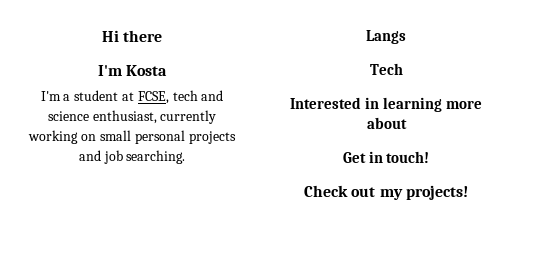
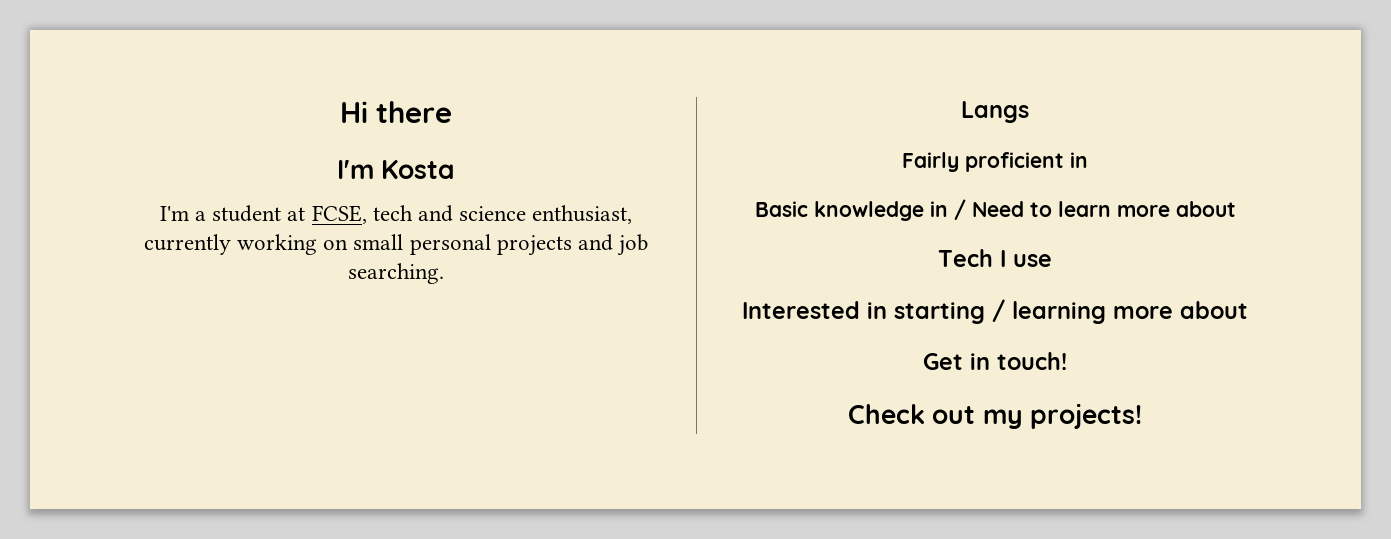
+ Fairly proficient in
+ Basic knowledge in / Need to learn more about
- Tech
+ Tech I use
- Interested in learning more about
+ Interested in starting / learning more about

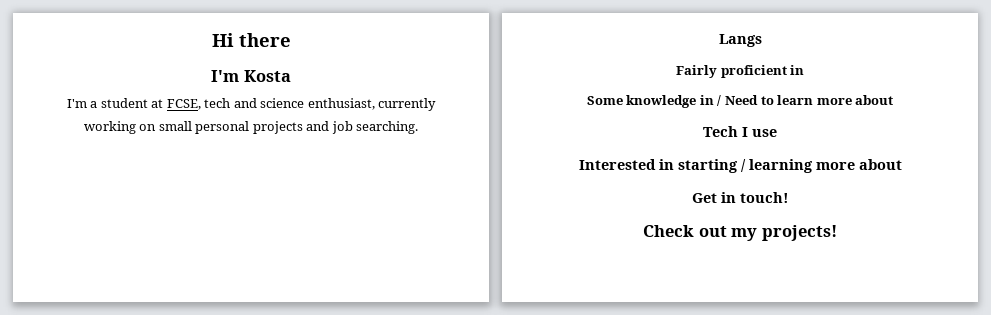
- Basic knowledge in / Need to learn more about
+ Some knowledge in / Need to learn more about

